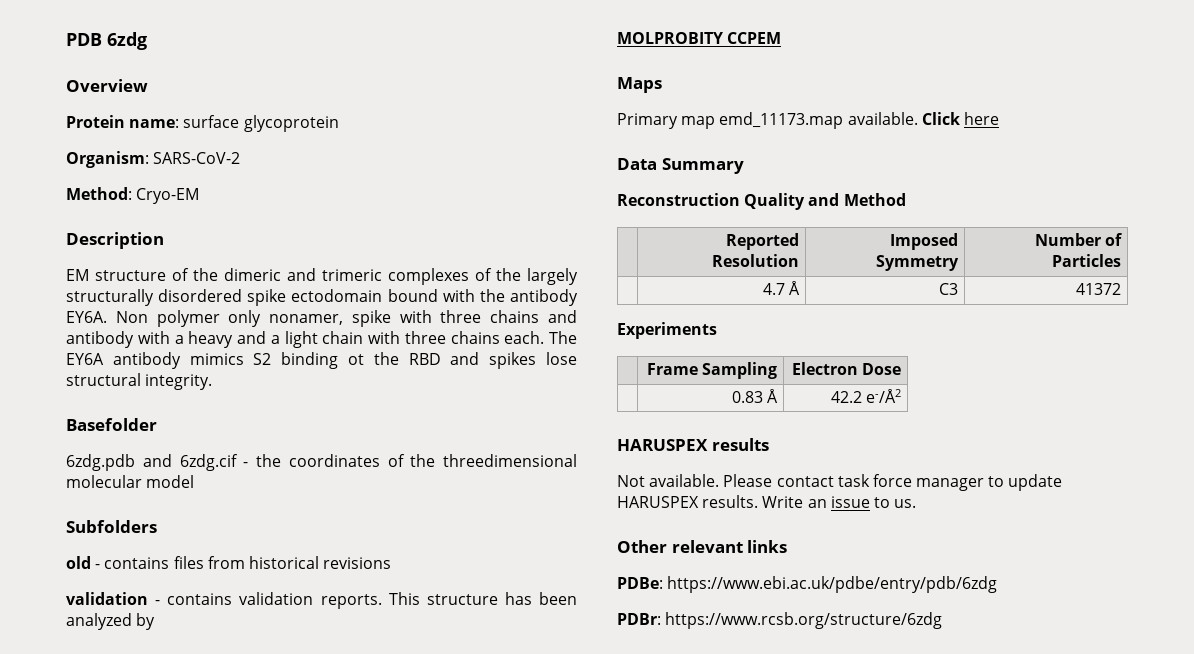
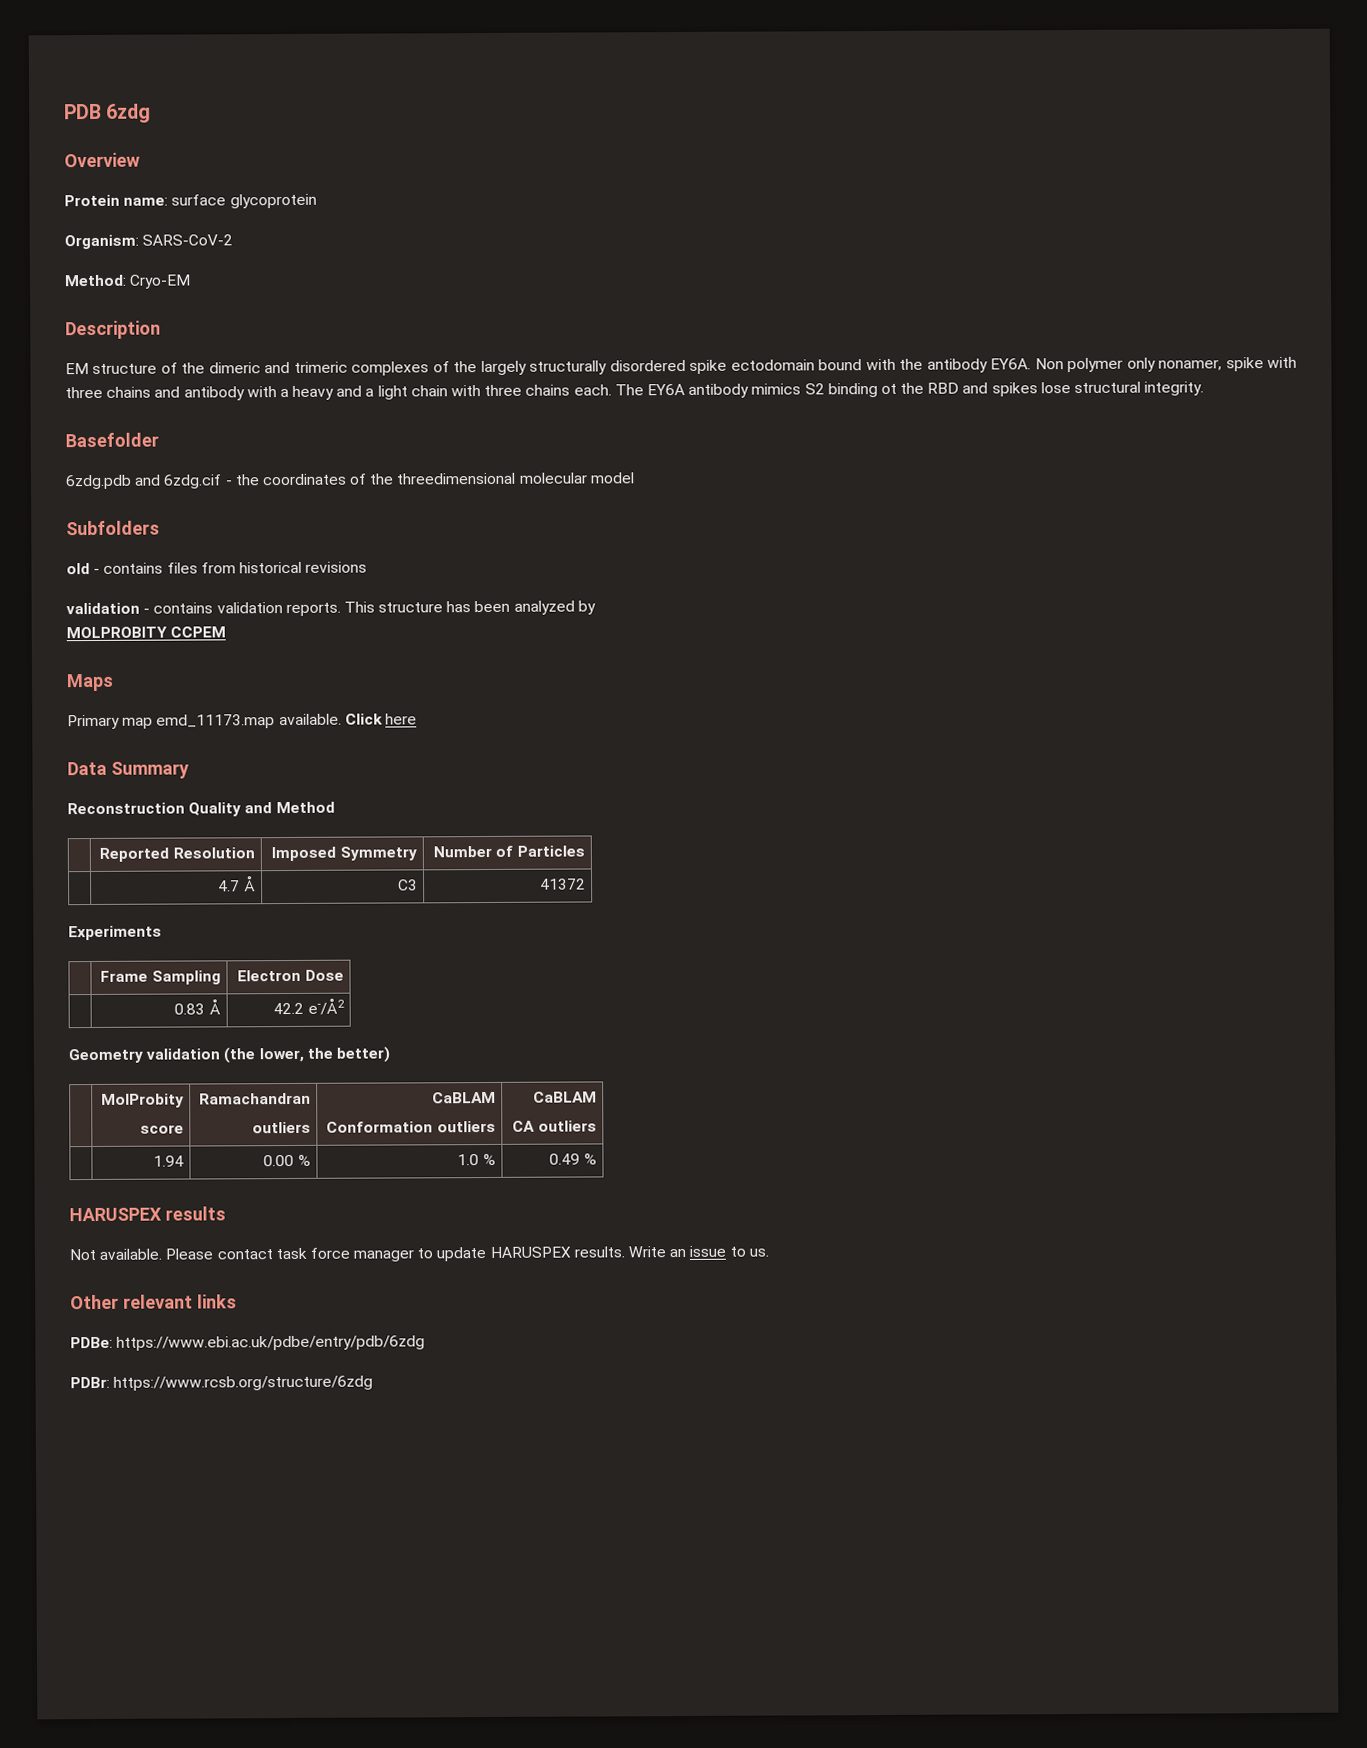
+ Geometry validation (the lower, the better)
+ | MolProbity
+ score | Ramachandran
+ outliers | CaBLAM
+ Conformation outliers | CaBLAM
+ CA outliers
+ | 1.94 | 0.00 % | 1.0 % | 0.49 %

